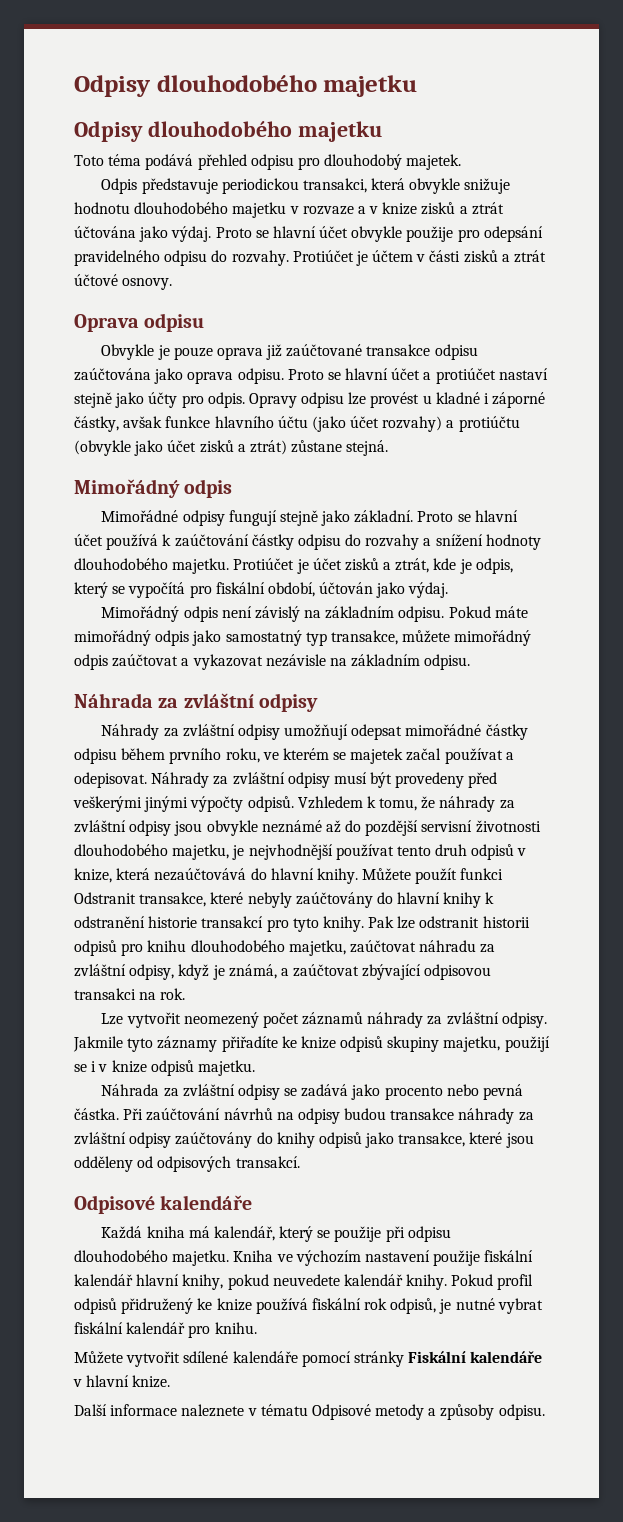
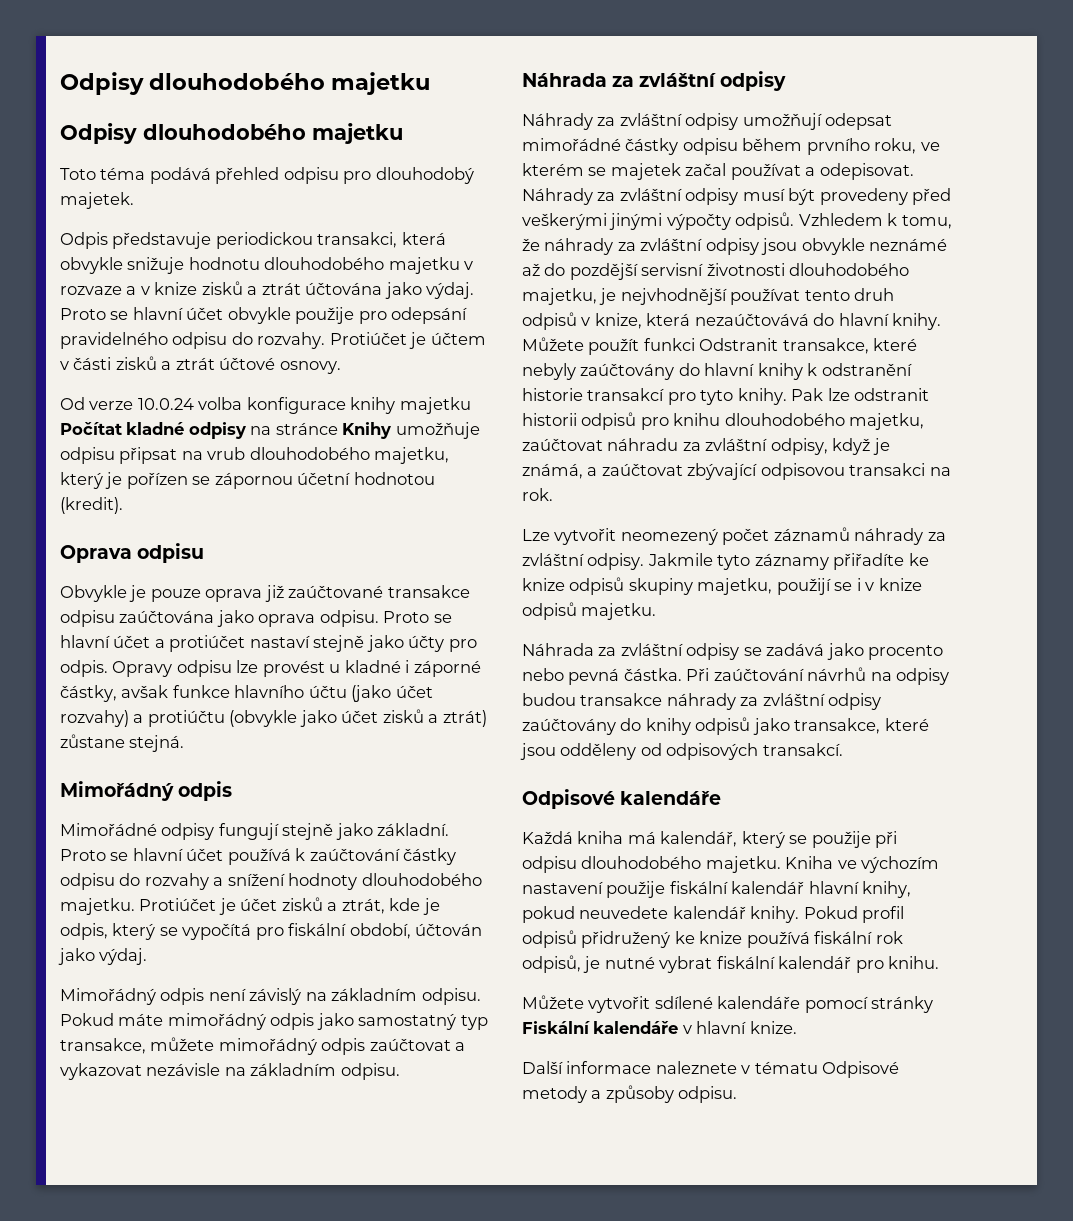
+ Od verze 10.0.24 volba konfigurace knihy majetku Počítat kladné odpisy na stránce Knihy umožňuje odpisu připsat na vrub dlouhodobého majetku, který je pořízen se zápornou účetní hodnotou (kredit).

